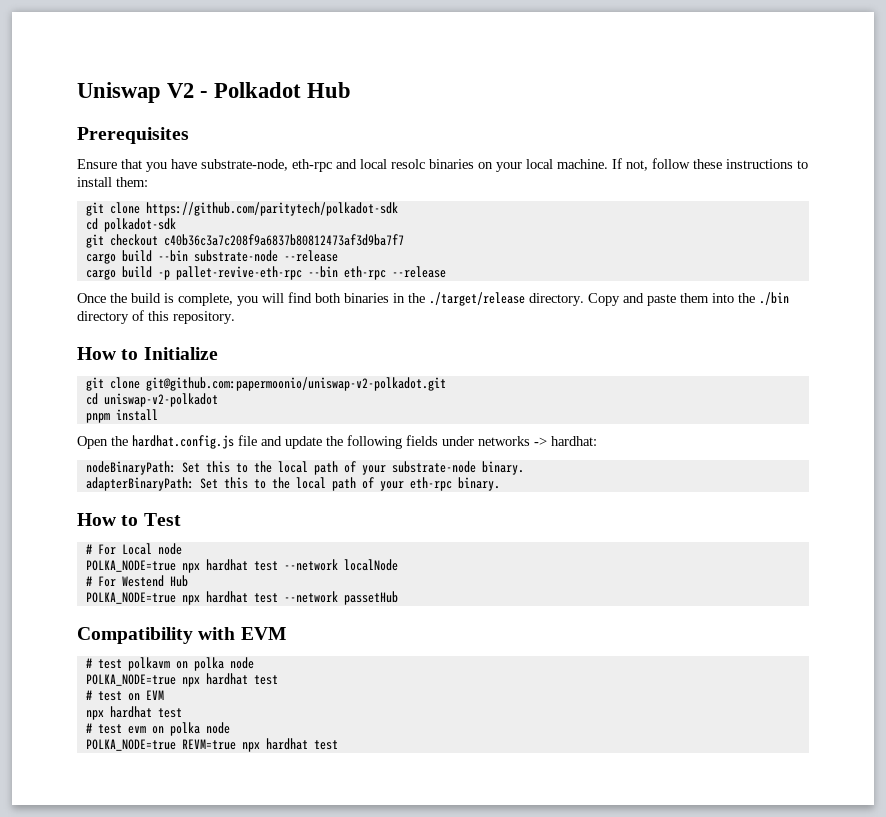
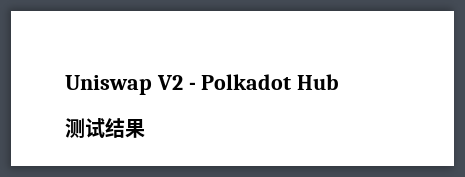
- Prerequisites
- Ensure that you have substrate-node, eth-rpc and local resolc binaries on your local machine. If not, follow these instructions to install them:
- git clone https://github.com/paritytech/polkadot-sdk
- cd polkadot-sdk
- git checkout c40b36c3a7c208f9a6837b80812473af3d9ba7f7
- cargo build --bin substrate-node --release
- cargo build -p pallet-revive-eth-rpc --bin eth-rpc --release
- Once the build is complete, you will find both binaries in the ./target/release directory. Copy and paste them into the ./bin directory of this repository.
- How to Initialize
- git clone git@github.com:papermoonio/uniswap-v2-polkadot.git
- cd uniswap-v2-polkadot
- pnpm install
- Open the hardhat.config.js file and update the following fields under networks -> hardhat:
- nodeBinaryPath: Set this to the local path of your substrate-node binary.
- adapterBinaryPath: Set this to the local path of your eth-rpc binary.
- How to Test
- # For Local node
- POLKA_NODE=true npx hardhat test --network localNode
- # For Westend Hub
- POLKA_NODE=true npx hardhat test --network passetHub
- Compatibility with EVM
- # test polkavm on polka node
- POLKA_NODE=true npx hardhat test
- # test on EVM
- npx hardhat test
- # test evm on polka node
- POLKA_NODE=true REVM=true npx hardhat test
+ 测试结果

